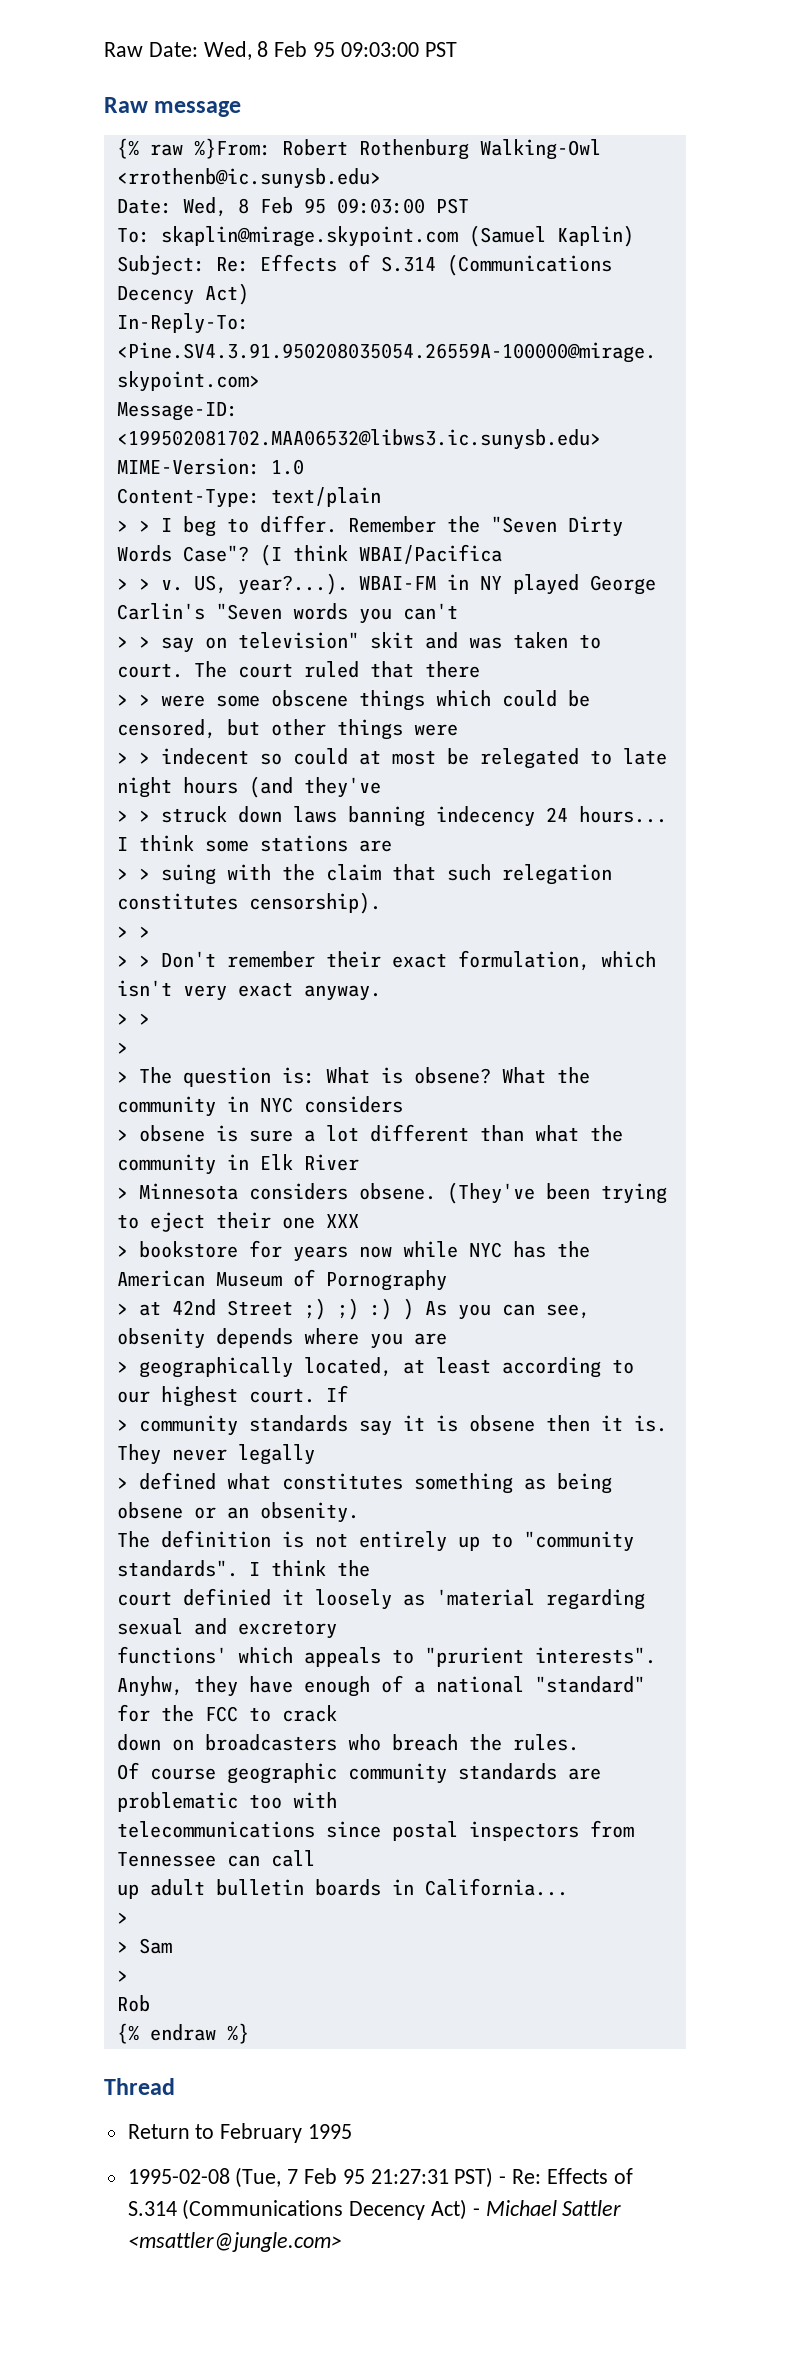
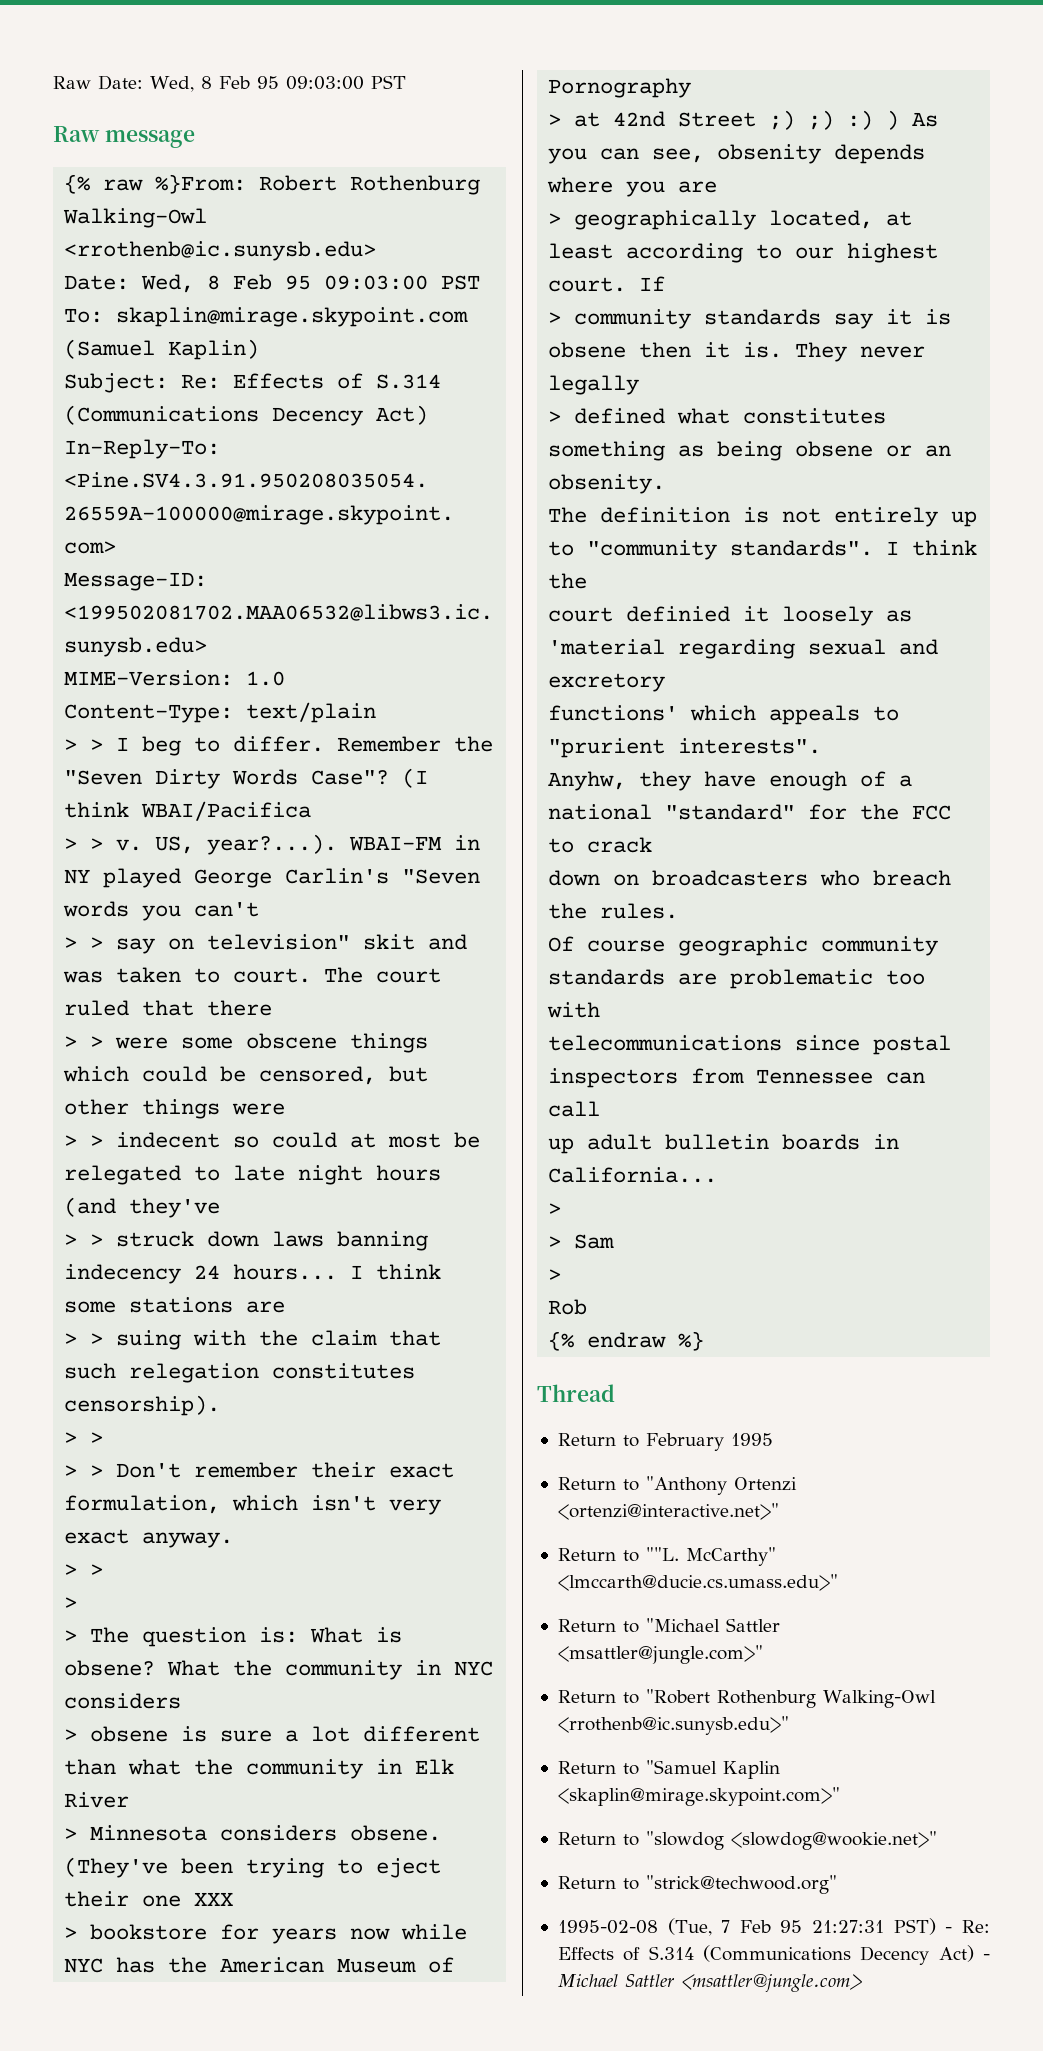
+ Return to "Anthony Ortenzi <ortenzi@interactive.net>"
+ Return to ""L. McCarthy" <lmccarth@ducie.cs.umass.edu>"
+ Return to "Michael Sattler <msattler@jungle.com>"
+ Return to "Robert Rothenburg Walking-Owl <rrothenb@ic.sunysb.edu>"
+ Return to "Samuel Kaplin <skaplin@mirage.skypoint.com>"
+ Return to "slowdog <slowdog@wookie.net>"
+ Return to "strick@techwood.org"

